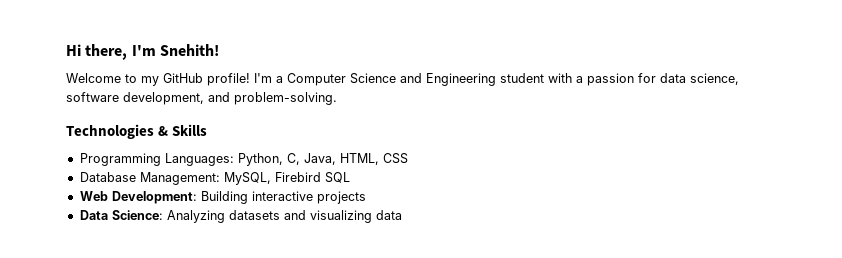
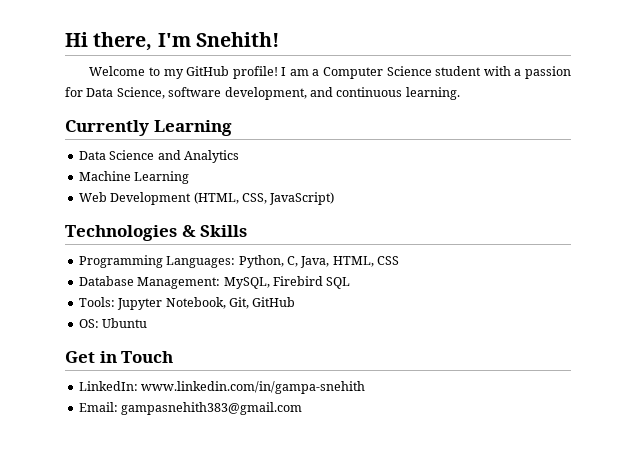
- I'm a Computer Science and Engineering student with a passion for data science, software development, and problem-solving.
+ I am a Computer Science student with a passion for Data Science, software development, and continuous learning.
+ Currently Learning
+ Data Science and Analytics
+ Machine Learning
+ Web Development (HTML, CSS, JavaScript)
- Web Development: Building interactive projects
- Data Science: Analyzing datasets and visualizing data
+ Tools: Jupyter Notebook, Git, GitHub
+ OS: Ubuntu
+ Get in Touch
+ LinkedIn: www.linkedin.com/in/gampa-snehith
+ Email: gampasnehith383@gmail.com

